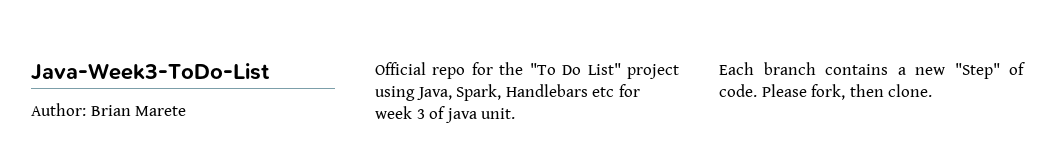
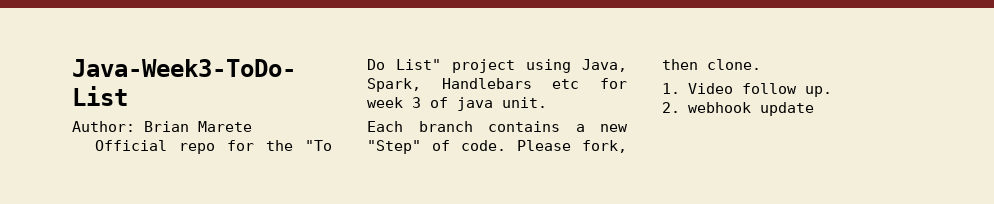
+ 1. Video follow up.
+ 2. webhook update

